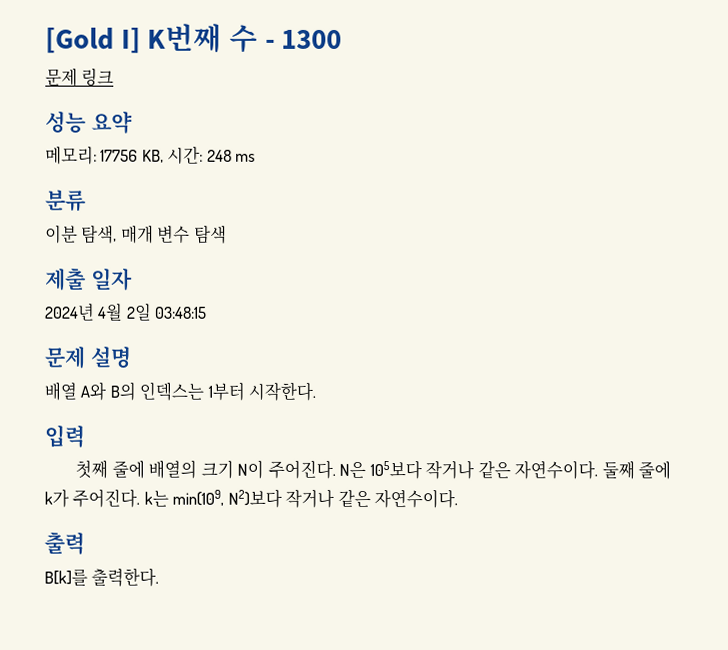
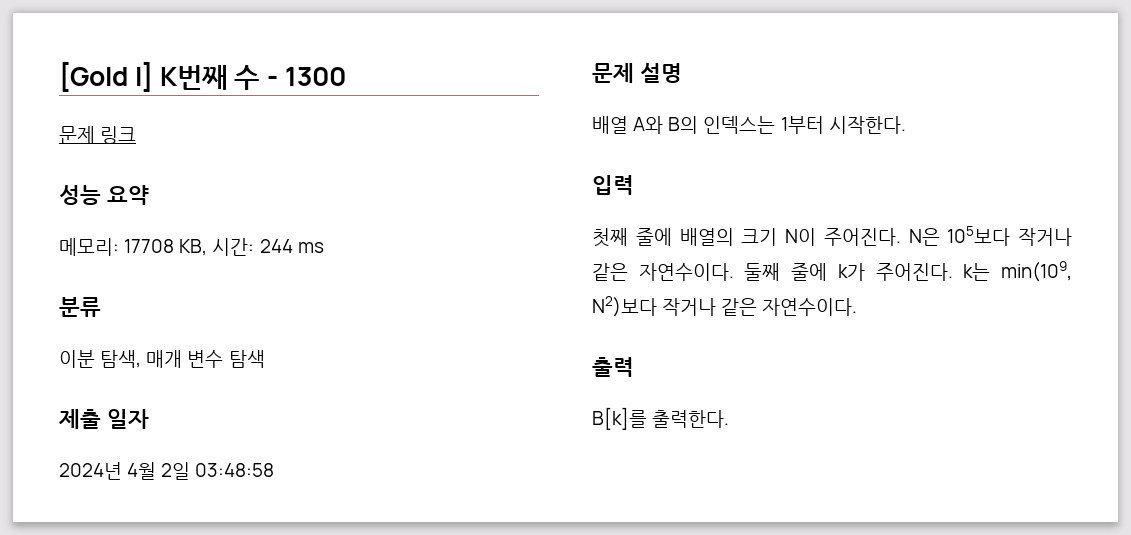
- 메모리: 17756 KB, 시간: 248 ms
+ 메모리: 17708 KB, 시간: 244 ms
- 2024년 4월 2일 03:48:15
+ 2024년 4월 2일 03:48:58

